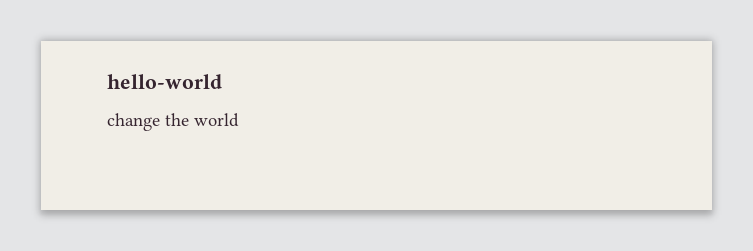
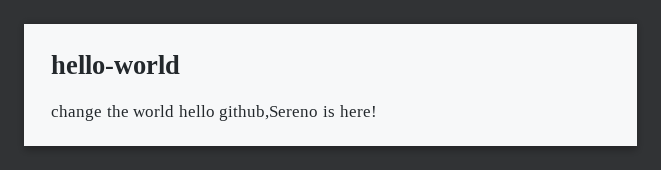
- change the world
+ change the world hello github,Sereno is here!

